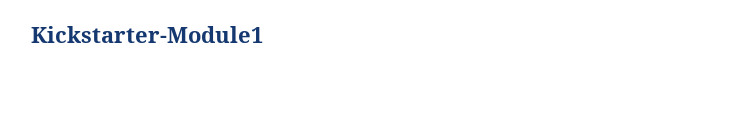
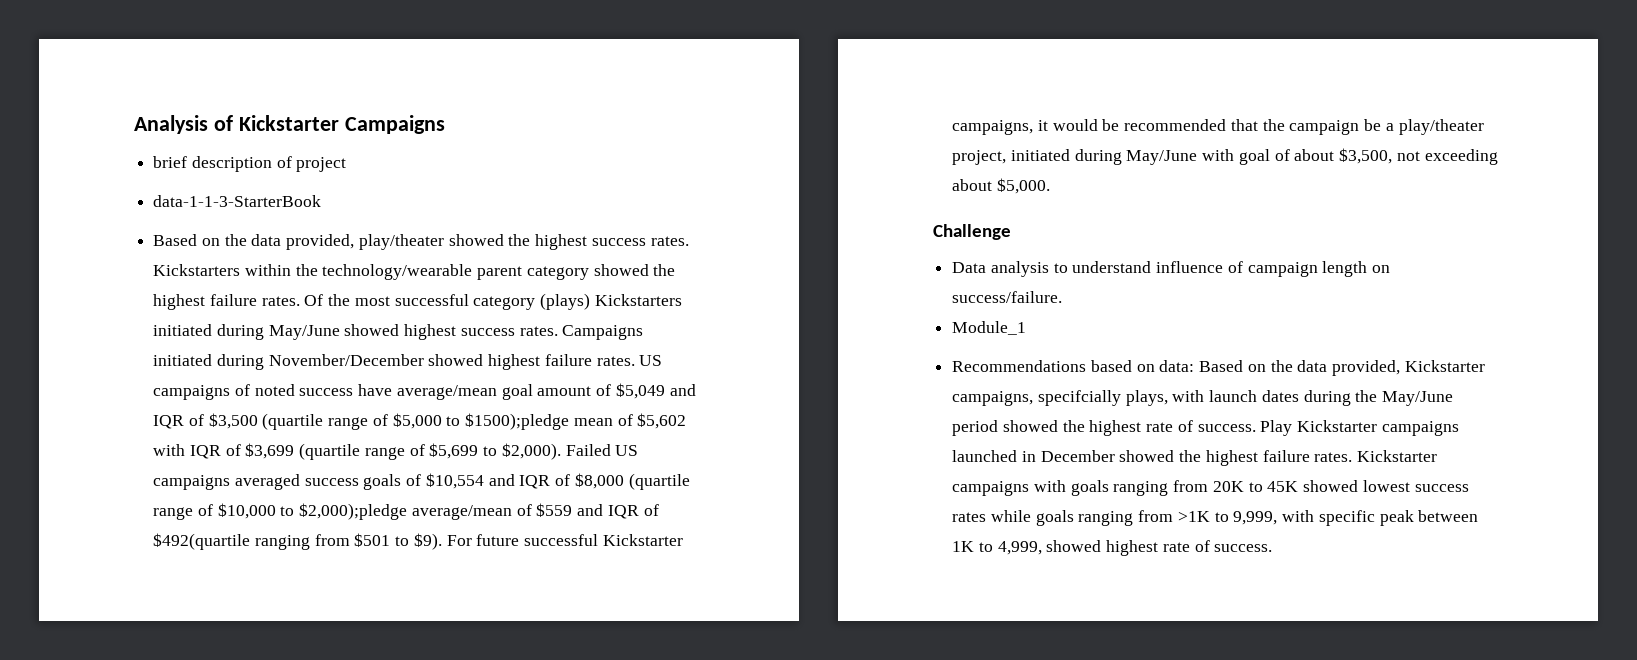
- Kickstarter-Module1
+ Analysis of Kickstarter Campaigns
+ brief description of project
+ data-1-1-3-StarterBook
+ Based on the data provided, play/theater showed the highest success rates. Kickstarters within the technology/wearable parent category showed the highest failure rates. Of the most successful category (plays) Kickstarters initiated during May/June showed highest success rates. Campaigns initiated during November/December showed highest failure rates. US campaigns of noted success have average/mean goal amount of $5,049 and IQR of $3,500 (quartile range of $5,000 to $1500);pledge mean of $5,602 with IQR of $3,699 (quartile range of $5,699 to $2,000). Failed US campaigns averaged success goals of $10,554 and IQR of $8,000 (quartile range of $10,000 to $2,000);pledge average/mean of $559 and IQR of $492(quartile ranging from $501 to $9). For future successful Kickstarter campaigns, it would be recommended that the campaign be a play/theater project, initiated during May/June with goal of about $3,500, not exceeding about $5,000.
+ Challenge
+ Data analysis to understand influence of campaign length on success/failure.
+ Module_1
+ Recommendations based on data: Based on the data provided, Kickstarter campaigns, specifcially plays, with launch dates during the May/June period showed the highest rate of success. Play Kickstarter campaigns launched in December showed the highest failure rates. Kickstarter campaigns with goals ranging from 20K to 45K showed lowest success rates while goals ranging from >1K to 9,999, with specific peak between 1K to 4,999, showed highest rate of success.

